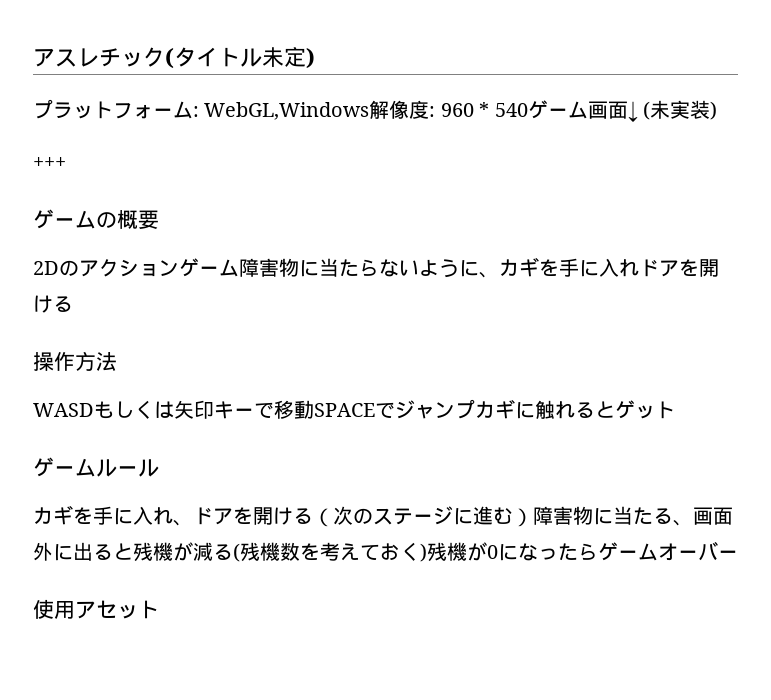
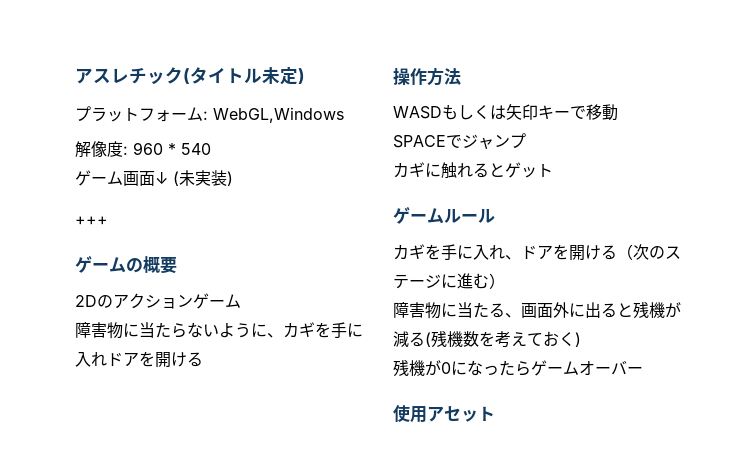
- プラットフォーム: WebGL,Windows解像度: 960 * 540ゲーム画面↓ (未実装)
+ プラットフォーム: WebGL,Windows
+ 解像度: 960 * 540
+ ゲーム画面↓ (未実装)
- 2Dのアクションゲーム障害物に当たらないように、カギを手に入れドアを開ける
+ 2Dのアクションゲーム
+ 障害物に当たらないように、カギを手に入れドアを開ける
- WASDもしくは矢印キーで移動SPACEでジャンプカギに触れるとゲット
+ WASDもしくは矢印キーで移動
+ SPACEでジャンプ
+ カギに触れるとゲット
- カギを手に入れ、ドアを開ける（次のステージに進む）障害物に当たる、画面外に出ると残機が減る(残機数を考えておく)残機が0になったらゲームオーバー
+ カギを手に入れ、ドアを開ける（次のステージに進む）
+ 障害物に当たる、画面外に出ると残機が減る(残機数を考えておく)
+ 残機が0になったらゲームオーバー

